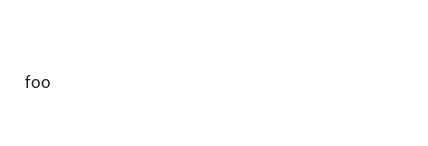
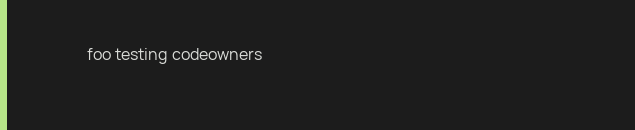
- foo
+ foo testing codeowners

